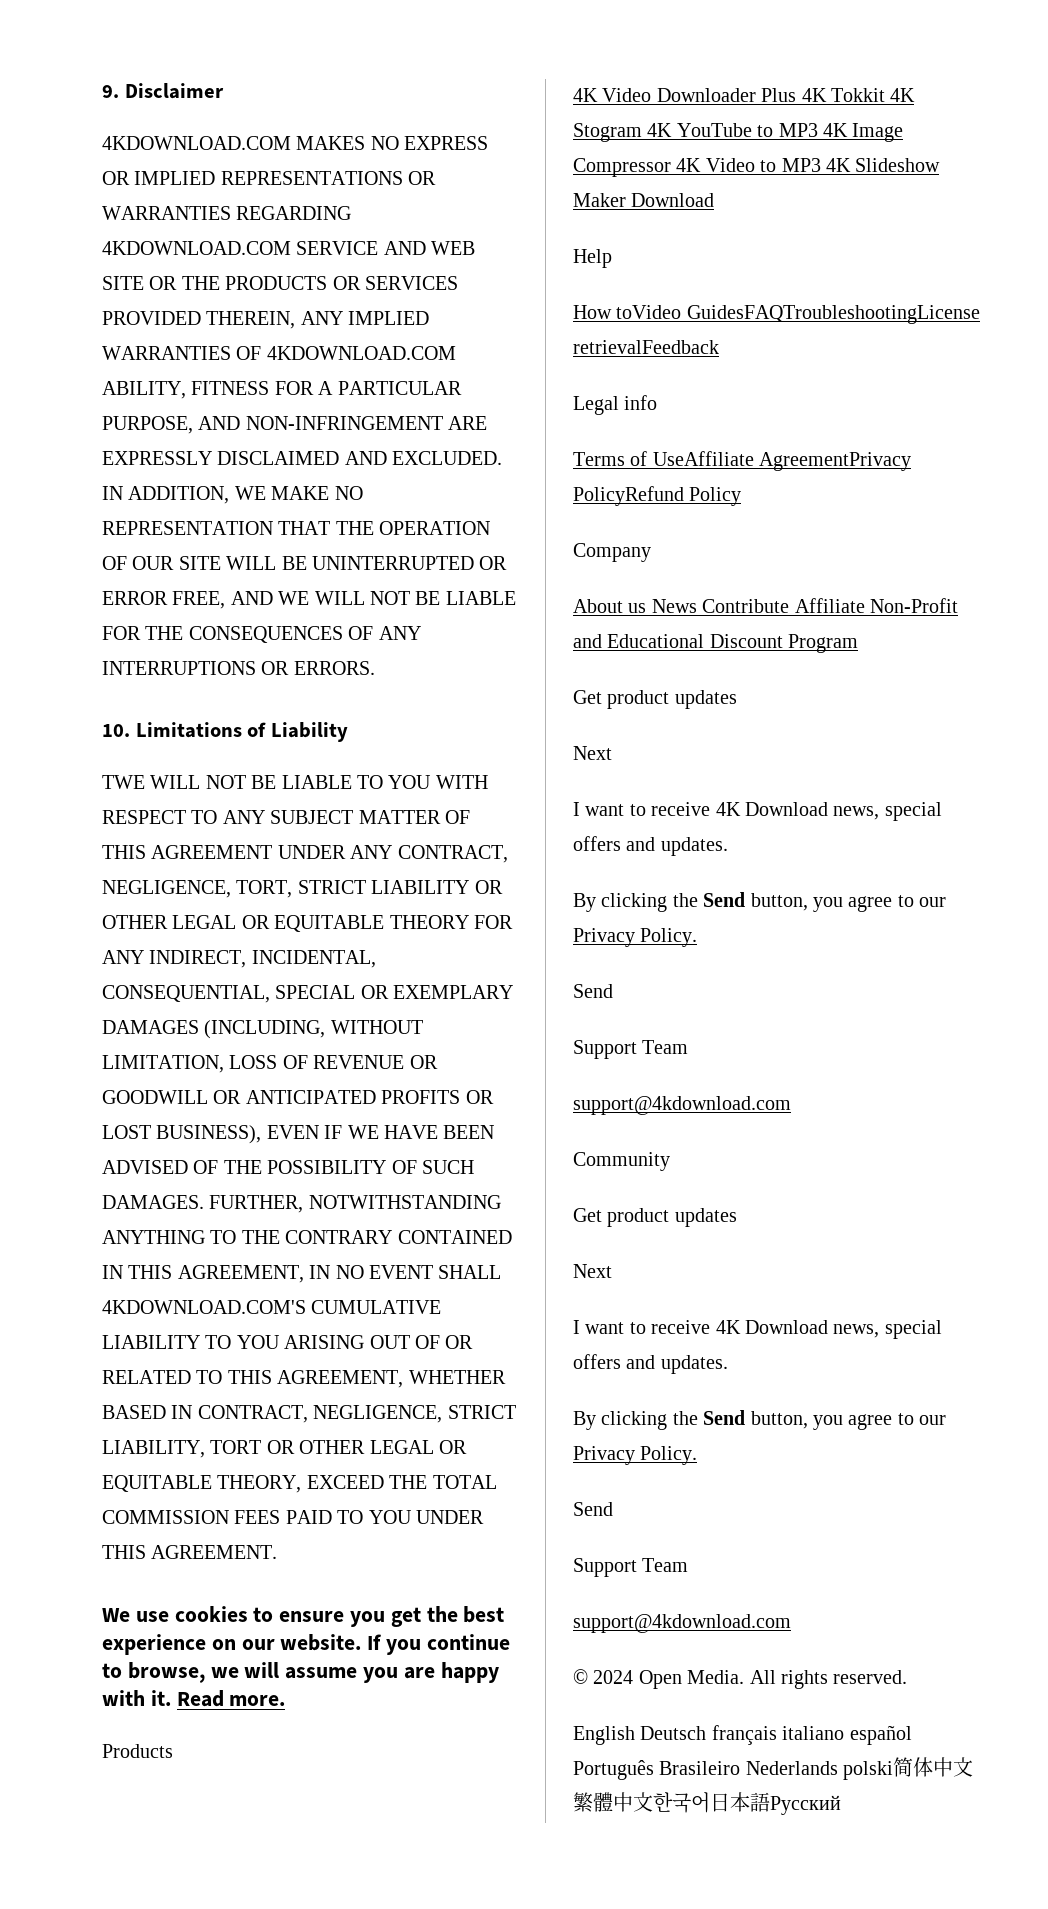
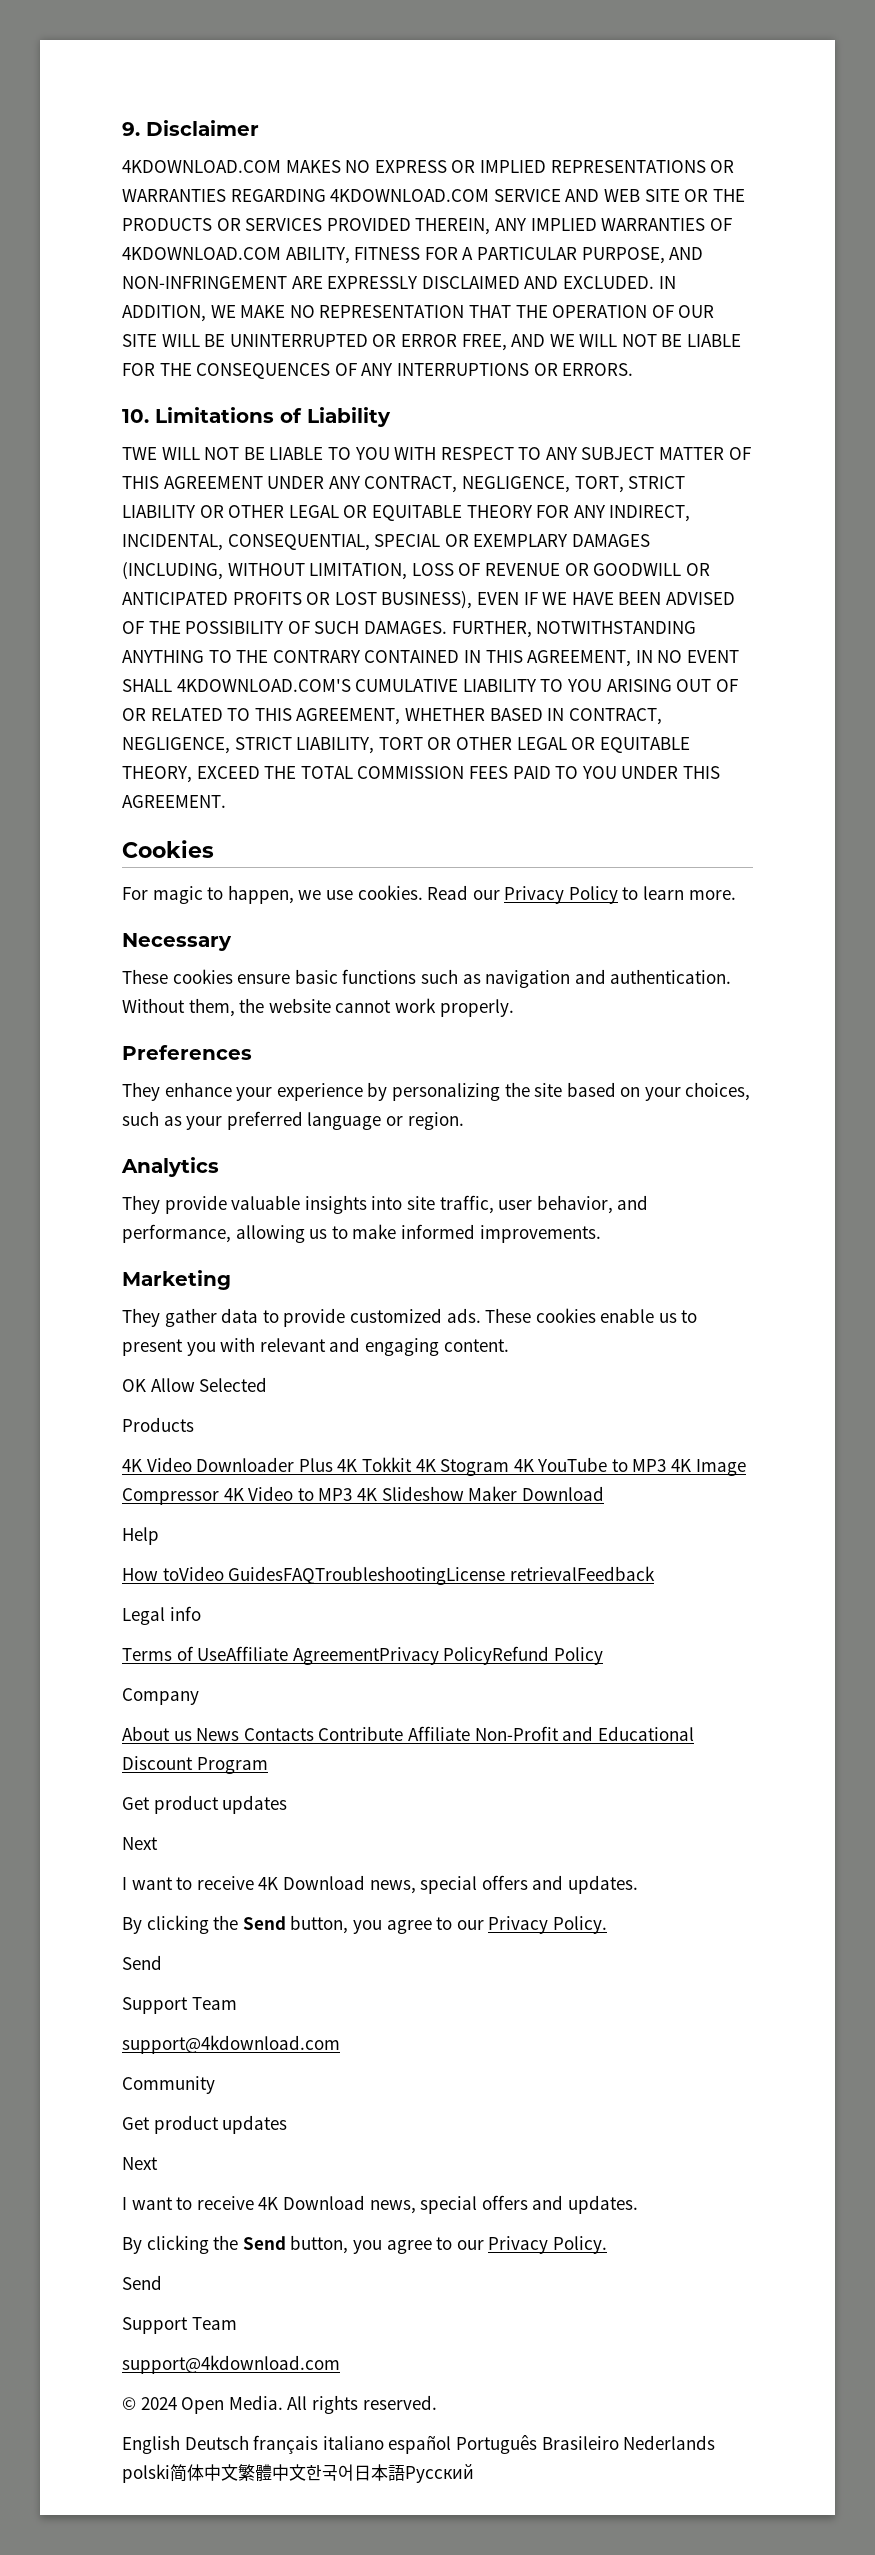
- We use cookies to ensure you get the best experience on our website. If you continue to browse, we will assume you are happy with it. Read more.
+ Cookies
+ For magic to happen, we use cookies. Read our Privacy Policy to learn more.
+ Necessary
+ These cookies ensure basic functions such as navigation and authentication. Without them, the website cannot work properly.
+ Preferences
+ They enhance your experience by personalizing the site based on your choices, such as your preferred language or region.
+ Analytics
+ They provide valuable insights into site traffic, user behavior, and performance, allowing us to make informed improvements.
+ Marketing
+ They gather data to provide customized ads. These cookies enable us to present you with relevant and engaging content.
+ OK Allow Selected
- About us News Contribute Affiliate Non-Profit and Educational Discount Program
+ About us News Contacts Contribute Affiliate Non-Profit and Educational Discount Program

